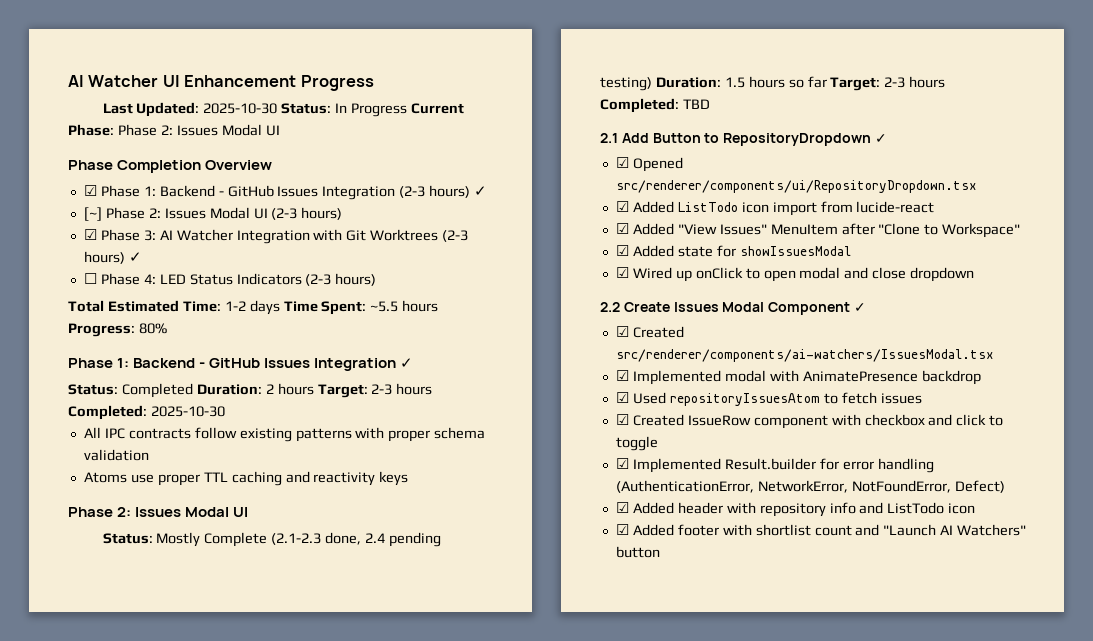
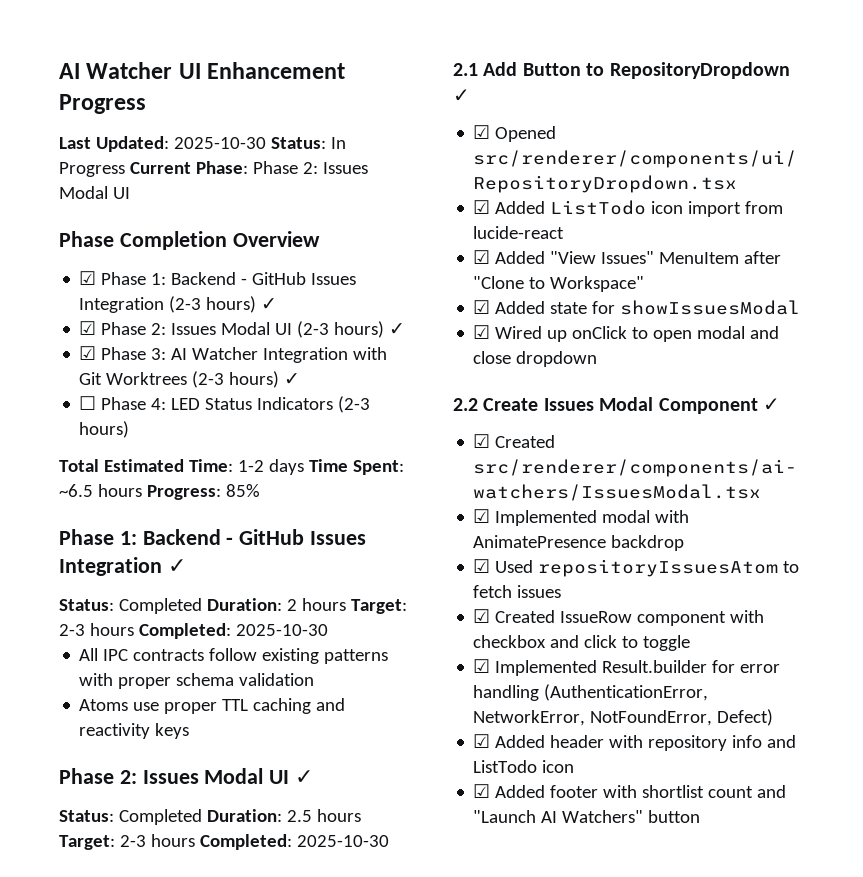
- [~] Phase 2: Issues Modal UI (2-3 hours)
+ ☑ Phase 2: Issues Modal UI (2-3 hours) ✓
- Total Estimated Time: 1-2 days Time Spent: ~5.5 hours Progress: 80%
+ Total Estimated Time: 1-2 days Time Spent: ~6.5 hours Progress: 85%
  Atoms use proper TTL caching and reactivity keys
- Phase 2: Issues Modal UI
- Status: Mostly Complete (2.1-2.3 done, 2.4 pending testing) Duration: 1.5 hours so far Target: 2-3 hours Completed: TBD
+ Phase 2: Issues Modal UI ✓
+ Status: Completed Duration: 2.5 hours Target: 2-3 hours Completed: 2025-10-30

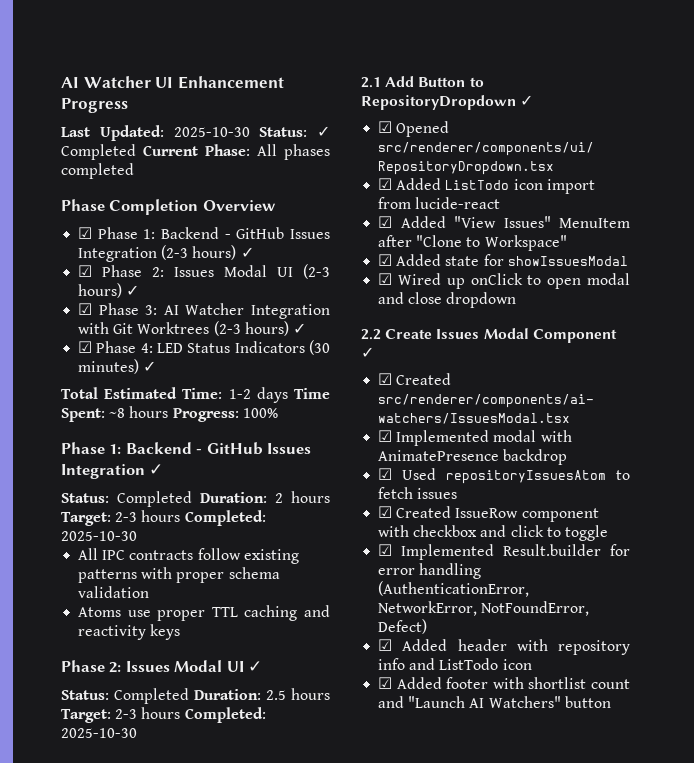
- Last Updated: 2025-10-30 Status: In Progress Current Phase: Phase 2: Issues Modal UI
+ Last Updated: 2025-10-30 Status: ✓ Completed Current Phase: All phases completed
- ☐ Phase 4: LED Status Indicators (2-3 hours)
+ ☑ Phase 4: LED Status Indicators (30 minutes) ✓
- Total Estimated Time: 1-2 days Time Spent: ~6.5 hours Progress: 85%
+ Total Estimated Time: 1-2 days Time Spent: ~8 hours Progress: 100%

